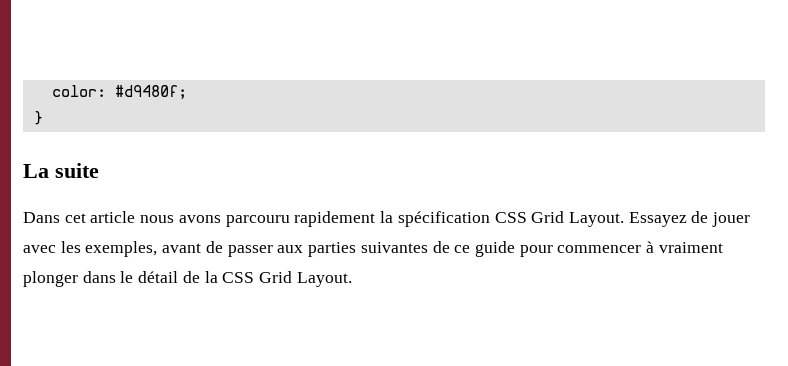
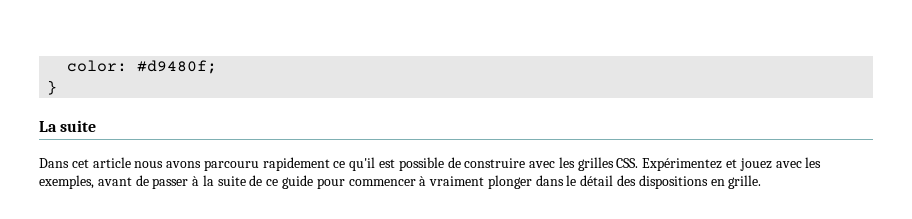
- Dans cet article nous avons parcouru rapidement la spécification CSS Grid Layout. Essayez de jouer avec les exemples, avant de passer aux parties suivantes de ce guide pour commencer à vraiment plonger dans le détail de la CSS Grid Layout.
+ Dans cet article nous avons parcouru rapidement ce qu'il est possible de construire avec les grilles CSS. Expérimentez et jouez avec les exemples, avant de passer à la suite de ce guide pour commencer à vraiment plonger dans le détail des dispositions en grille.

